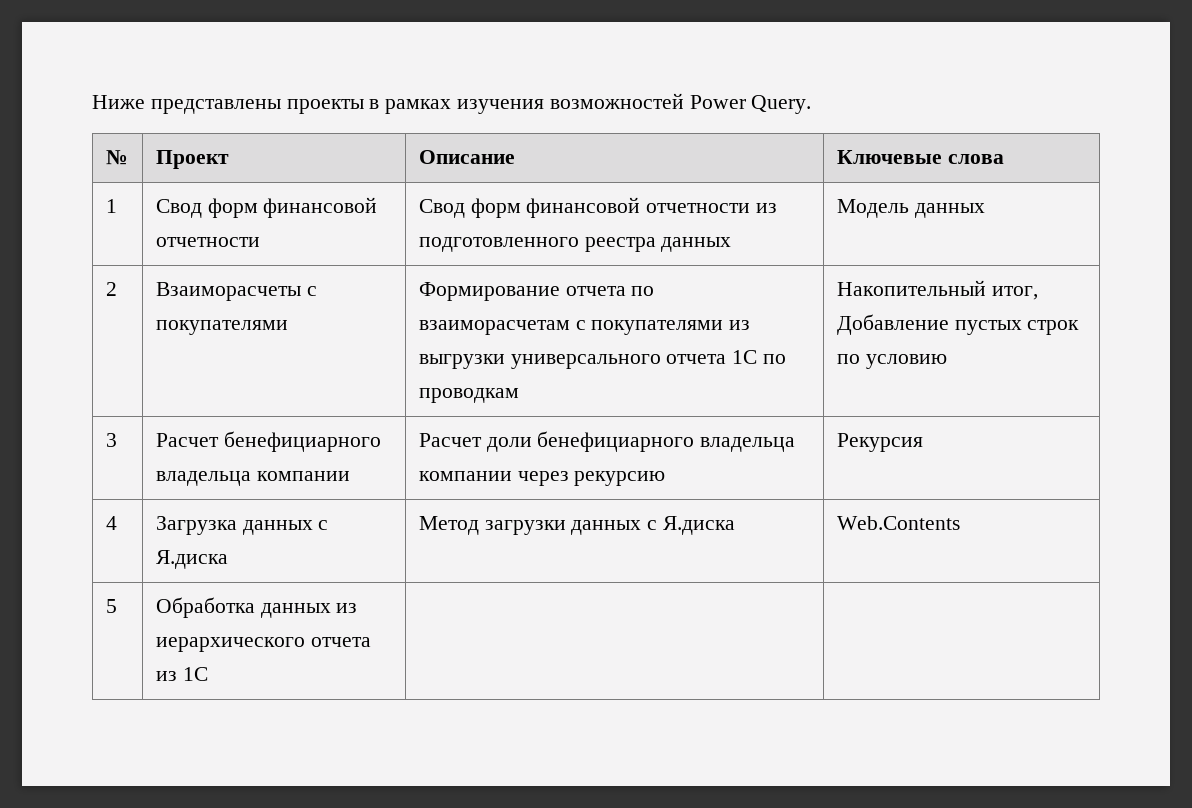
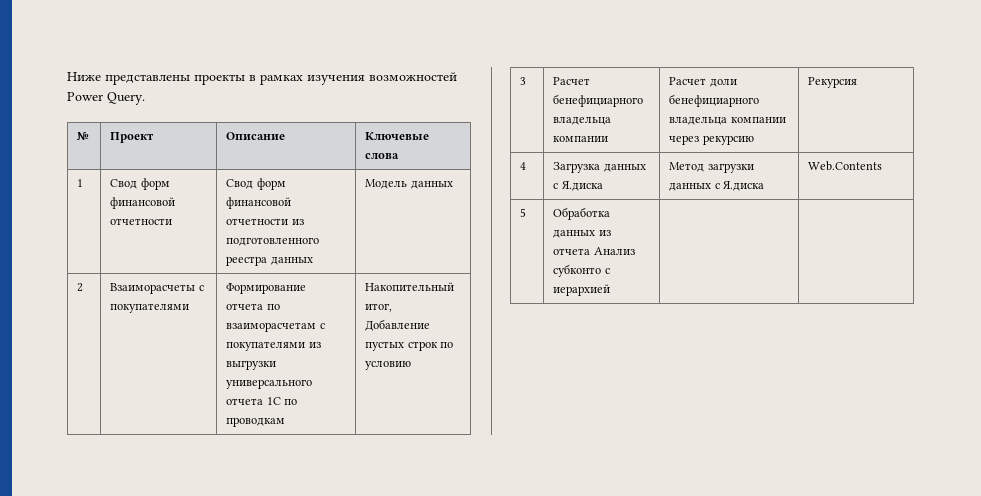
- 5 | Обработка данных из иерархического отчета из 1С | |
+ 5 | Обработка данных из отчета Анализ субконто с иерархией | |

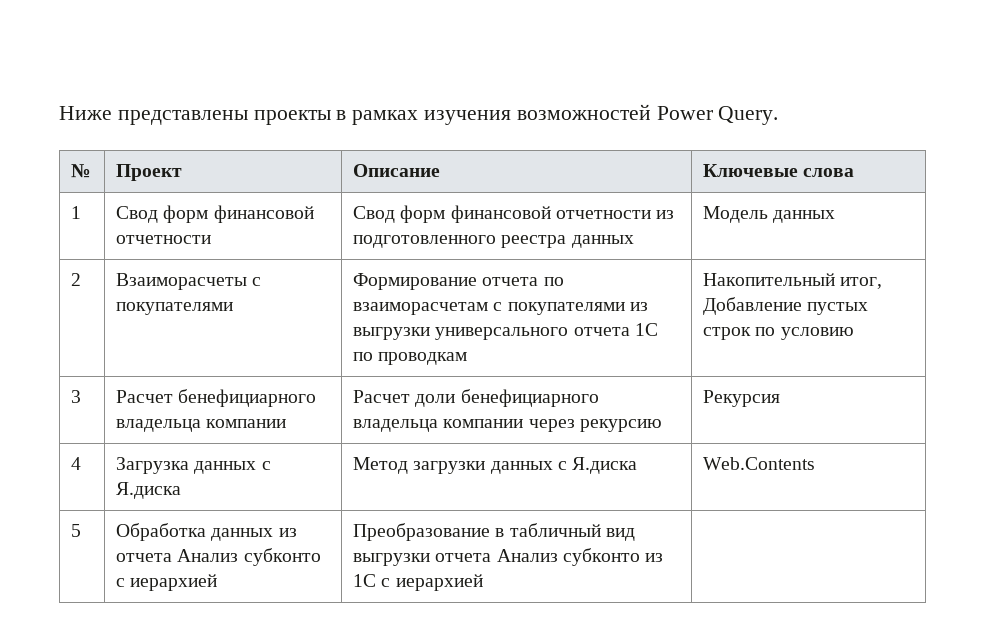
- 5 | Обработка данных из отчета Анализ субконто с иерархией | |
+ 5 | Обработка данных из отчета Анализ субконто с иерархией | Преобразование в табличный вид выгрузки отчета Анализ субконто из 1С с иерархией |

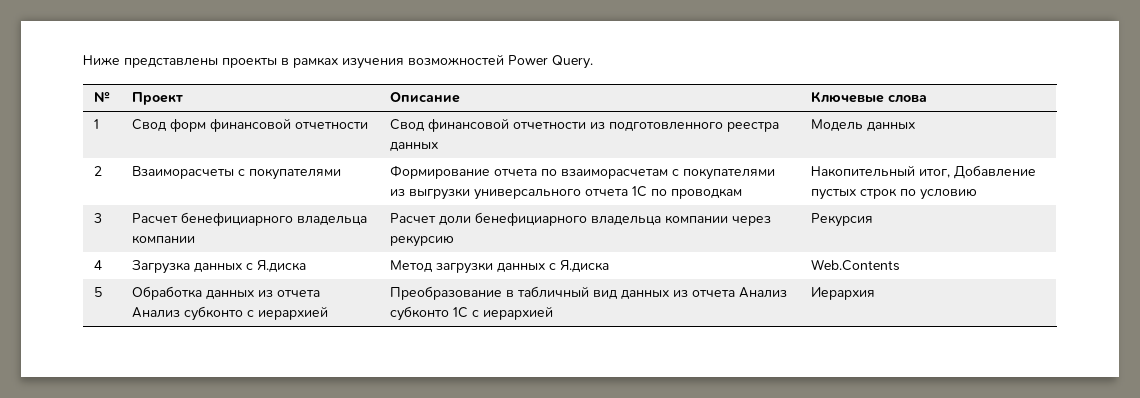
- 1 | Свод форм финансовой отчетности | Свод форм финансовой отчетности из подготовленного реестра данных | Модель данных
+ 1 | Свод форм финансовой отчетности | Свод финансовой отчетности из подготовленного реестра данных | Модель данных
- 5 | Обработка данных из отчета Анализ субконто с иерархией | Преобразование в табличный вид выгрузки отчета Анализ субконто из 1С с иерархией |
+ 5 | Обработка данных из отчета Анализ субконто с иерархией | Преобразование в табличный вид данных из отчета Анализ субконто 1С с иерархией | Иерархия

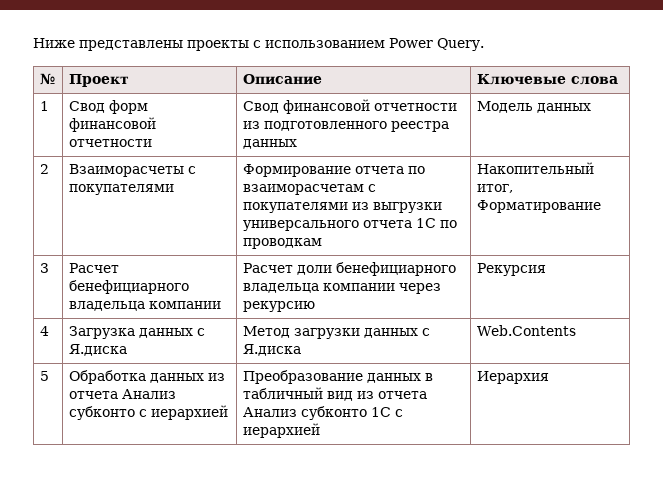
- Ниже представлены проекты в рамках изучения возможностей Power Query.
+ Ниже представлены проекты с использованием Power Query.
- 2 | Взаиморасчеты с покупателями | Формирование отчета по взаиморасчетам с покупателями из выгрузки универсального отчета 1C по проводкам | Накопительный итог, Добавление пустых строк по условию
+ 2 | Взаиморасчеты с покупателями | Формирование отчета по взаиморасчетам с покупателями из выгрузки универсального отчета 1C по проводкам | Накопительный итог, Форматирование
- 5 | Обработка данных из отчета Анализ субконто с иерархией | Преобразование в табличный вид данных из отчета Анализ субконто 1С с иерархией | Иерархия
+ 5 | Обработка данных из отчета Анализ субконто с иерархией | Преобразование данных в табличный вид из отчета Анализ субконто 1С с иерархией | Иерархия

